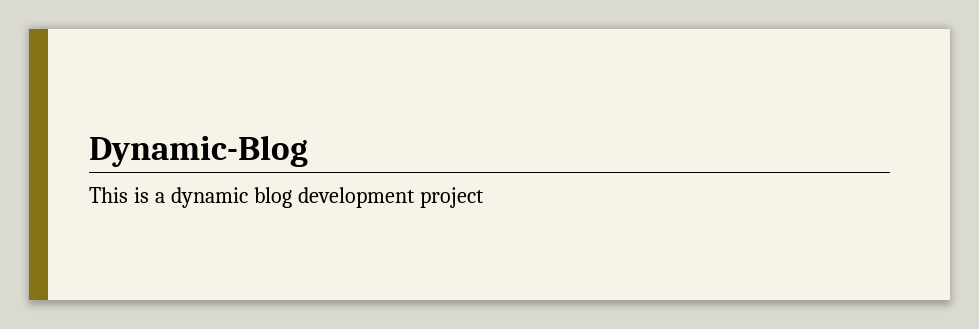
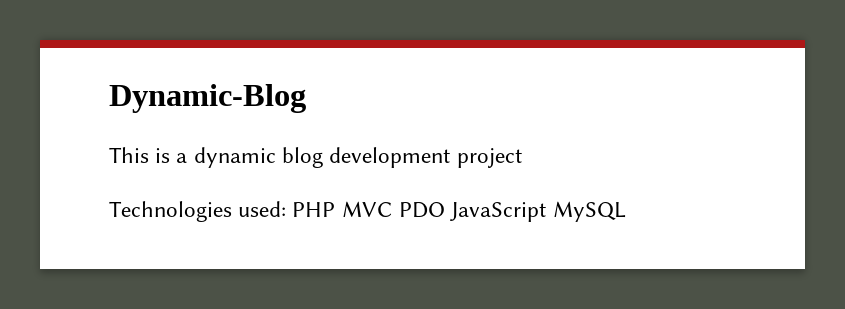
+ Technologies used: PHP MVC PDO JavaScript MySQL

